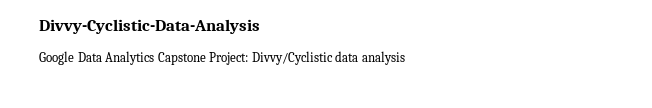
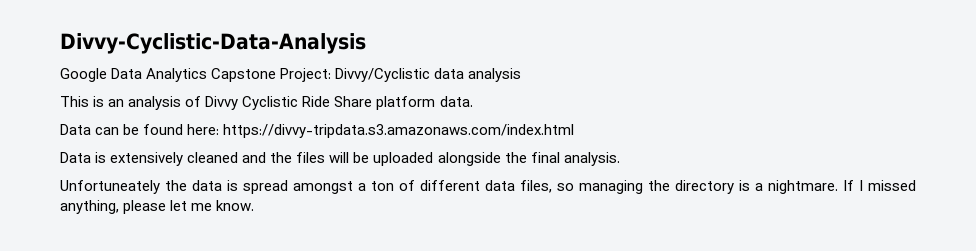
+ This is an analysis of Divvy Cyclistic Ride Share platform data.
+ Data can be found here: https://divvy-tripdata.s3.amazonaws.com/index.html
+ Data is extensively cleaned and the files will be uploaded alongside the final analysis.
+ Unfortuneately the data is spread amongst a ton of different data files, so managing the directory is a nightmare. If I missed anything, please let me know.

